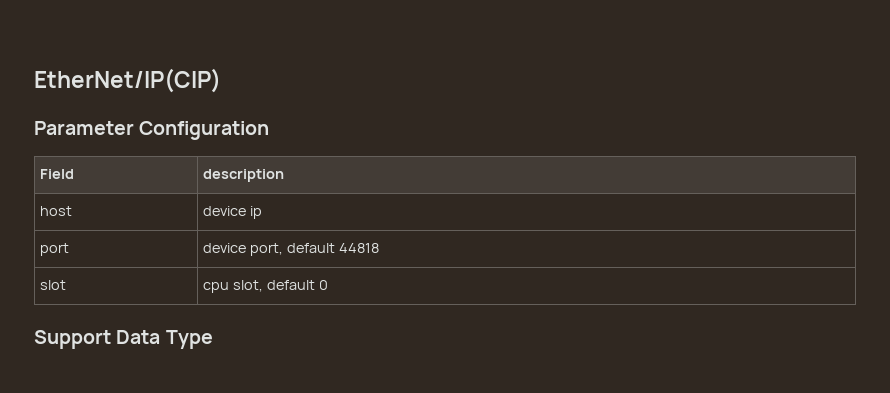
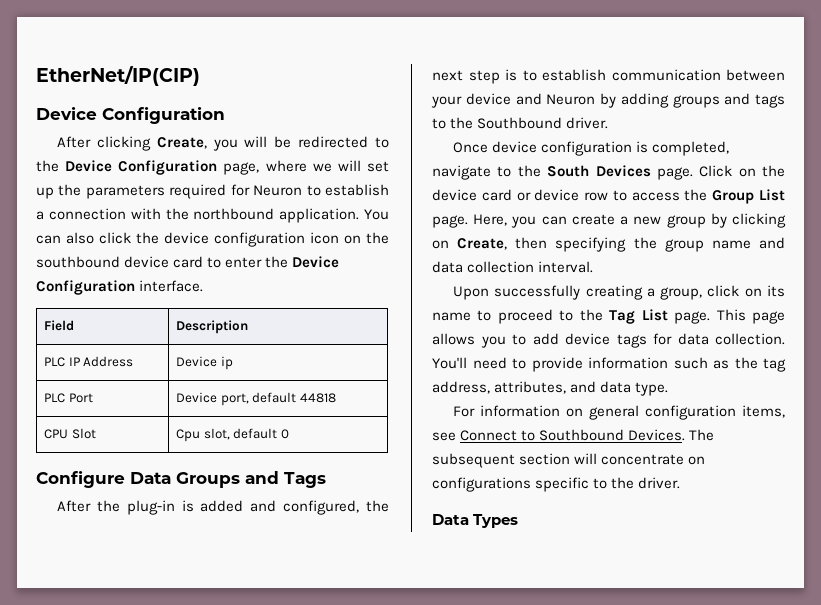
  EtherNet/IP(CIP)
- Parameter Configuration
- Field | description
- host | device ip
- port | device port, default 44818
+ Device Configuration
+ After clicking Create, you will be redirected to the Device Configuration page, where we will set up the parameters required for Neuron to establish a connection with the northbound application. You can also click the device configuration icon on the southbound device card to enter the Device Configuration interface.
+ Field | Description
+ PLC IP Address | Device ip
+ PLC Port | Device port, default 44818
- slot | cpu slot, default 0
+ CPU Slot | Cpu slot, default 0
- Support Data Type
+ Configure Data Groups and Tags
+ After the plug-in is added and configured, the next step is to establish communication between your device and Neuron by adding groups and tags to the Southbound driver.
+ Once device configuration is completed, navigate to the South Devices page. Click on the device card or device row to access the Group List page. Here, you can create a new group by clicking on Create, then specifying the group name and data collection interval.
+ Upon successfully creating a group, click on its name to proceed to the Tag List page. This page allows you to add device tags for data collection. You'll need to provide information such as the tag address, attributes, and data type.
+ For information on general configuration items, see Connect to Southbound Devices. The subsequent section will concentrate on configurations specific to the driver.
+ Data Types

